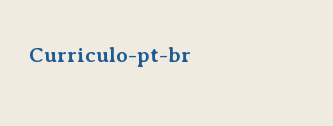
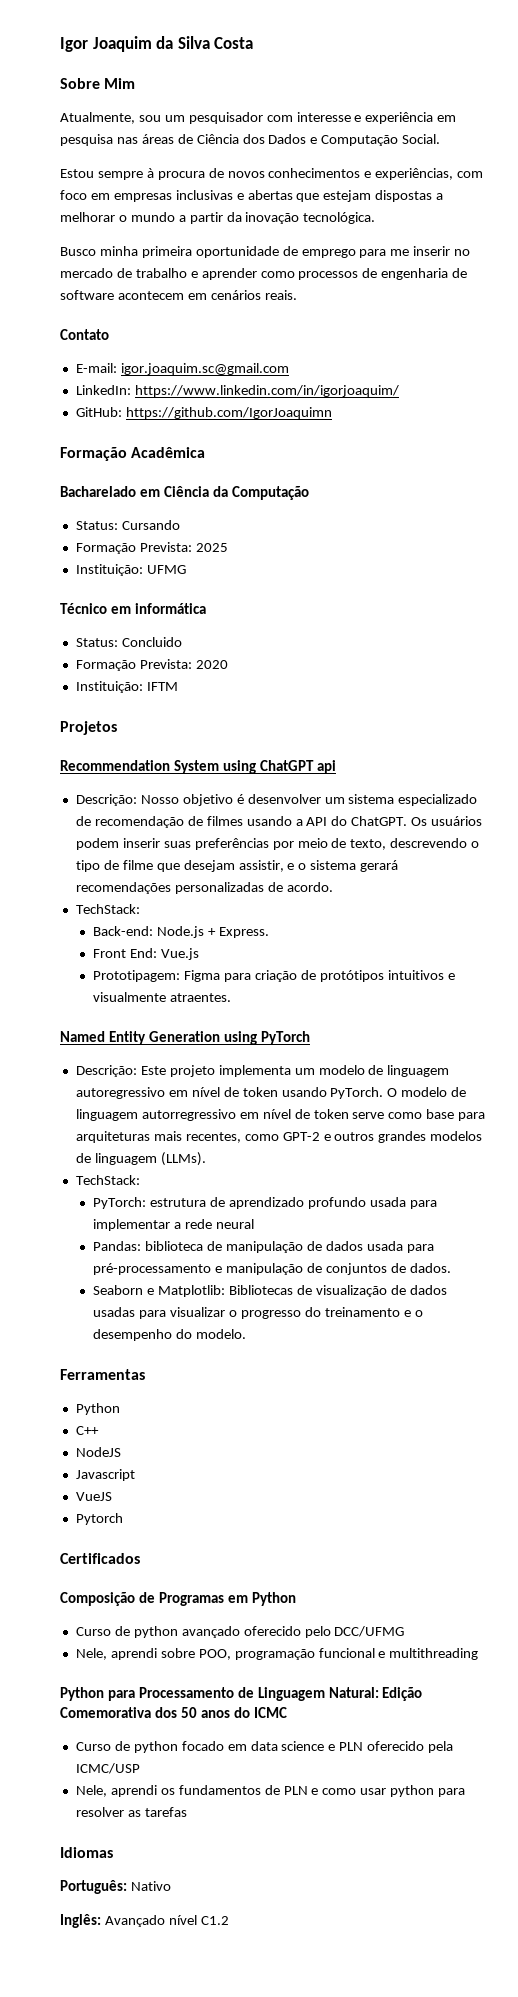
- Curriculo-pt-br
+ Igor Joaquim da Silva Costa
+ Sobre Mim
+ Atualmente, sou um pesquisador com interesse e experiência em pesquisa nas áreas de Ciência dos Dados e Computação Social.
+ Estou sempre à procura de novos conhecimentos e experiências, com foco em empresas inclusivas e abertas que estejam dispostas a melhorar o mundo a partir da inovação tecnológica.
+ Busco minha primeira oportunidade de emprego para me inserir no mercado de trabalho e aprender como processos de engenharia de software acontecem em cenários reais.
+ Contato
+ E-mail: igor.joaquim.sc@gmail.com
+ LinkedIn: https://www.linkedin.com/in/igorjoaquim/
+ GitHub: https://github.com/IgorJoaquimn
+ Formação Acadêmica
+ Bacharelado em Ciência da Computação
+ Status: Cursando
+ Formação Prevista: 2025
+ Instituição: UFMG
+ Técnico em informática
+ Status: Concluido
+ Formação Prevista: 2020
+ Instituição: IFTM
+ Projetos
+ Recommendation System using ChatGPT api
+ Descrição: Nosso objetivo é desenvolver um sistema especializado de recomendação de filmes usando a API do ChatGPT. Os usuários podem inserir suas preferências por meio de texto, descrevendo o tipo de filme que desejam assistir, e o sistema gerará recomendações personalizadas de acordo.
+ TechStack:
+ Back-end: Node.js + Express.
+ Front End: Vue.js
+ Prototipagem: Figma para criação de protótipos intuitivos e visualmente atraentes.
+ Named Entity Generation using PyTorch
+ Descrição: Este projeto implementa um modelo de linguagem autoregressivo em nível de token usando PyTorch. O modelo de linguagem autorregressivo em nível de token serve como base para arquiteturas mais recentes, como GPT-2 e outros grandes modelos de linguagem (LLMs).
+ TechStack:
+ PyTorch: estrutura de aprendizado profundo usada para implementar a rede neural
+ Pandas: biblioteca de manipulação de dados usada para pré-processamento e manipulação de conjuntos de dados.
+ Seaborn e Matplotlib: Bibliotecas de visualização de dados usadas para visualizar o progresso do treinamento e o desempenho do modelo.
+ Ferramentas
+ Python
+ C++
+ NodeJS
+ Javascript
+ VueJS
+ Pytorch
+ Certificados
+ Composição de Programas em Python
+ Curso de python avançado oferecido pelo DCC/UFMG
+ Nele, aprendi sobre POO, programação funcional e multithreading
+ Python para Processamento de Linguagem Natural: Edição Comemorativa dos 50 anos do ICMC
+ Curso de python focado em data science e PLN oferecido pela ICMC/USP
+ Nele, aprendi os fundamentos de PLN e como usar python para resolver as tarefas
+ Idiomas
+ Português: Nativo
+ Inglês: Avançado nível C1.2

